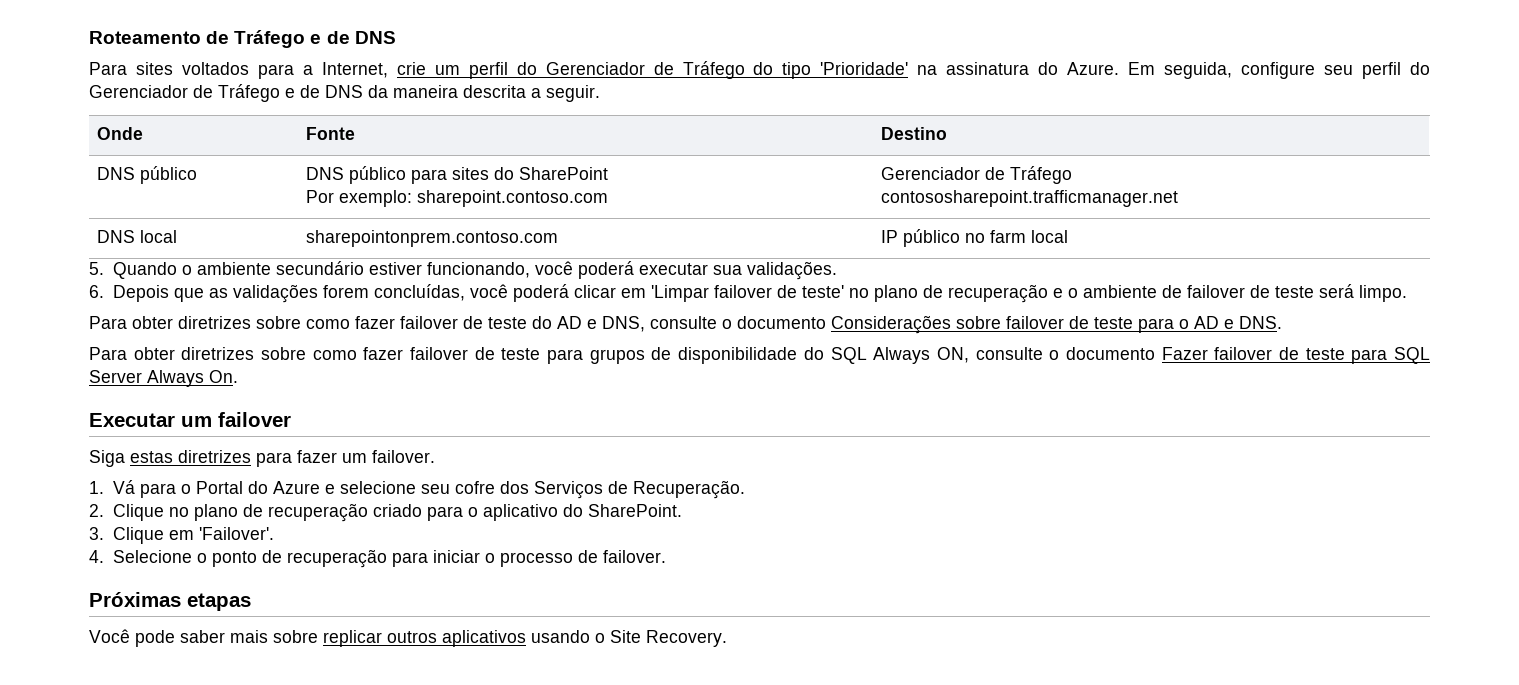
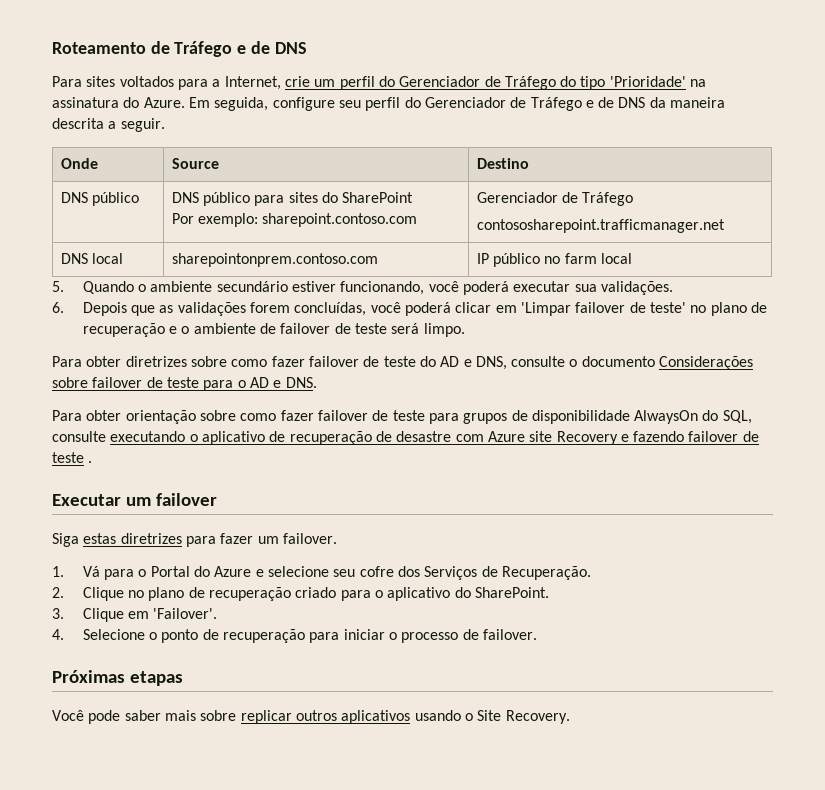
- Onde | Fonte | Destino
+ Onde | Source | Destino
- Para obter diretrizes sobre como fazer failover de teste para grupos de disponibilidade do SQL Always ON, consulte o documento Fazer failover de teste para SQL Server Always On.
+ Para obter orientação sobre como fazer failover de teste para grupos de disponibilidade AlwaysOn do SQL, consulte executando o aplicativo de recuperação de desastre com Azure site Recovery e fazendo failover de teste .

